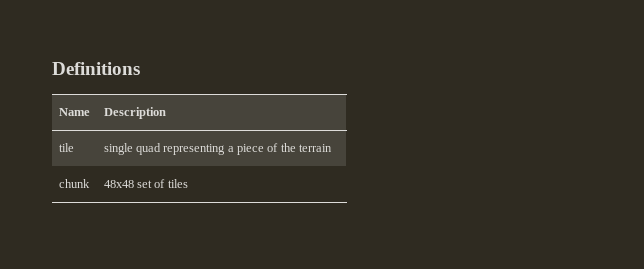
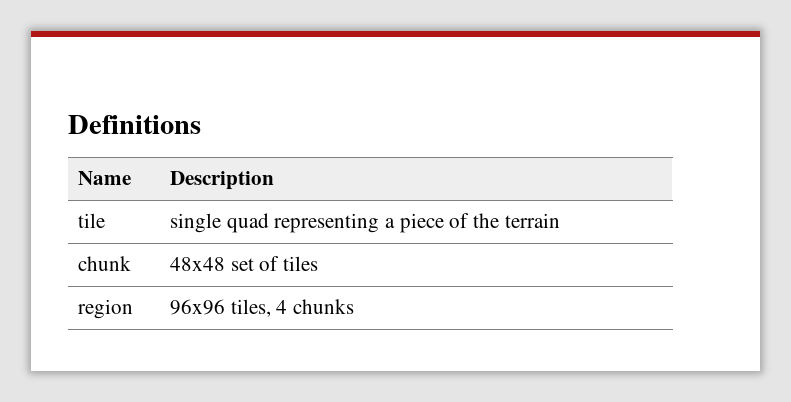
+ region | 96x96 tiles, 4 chunks

